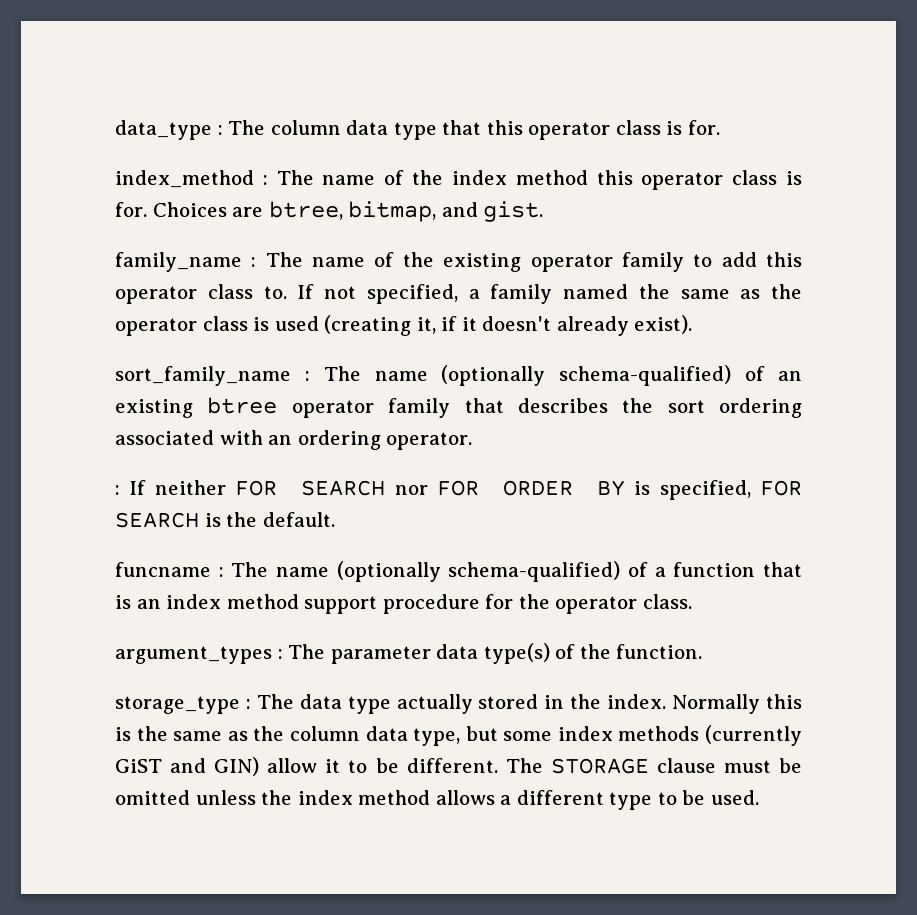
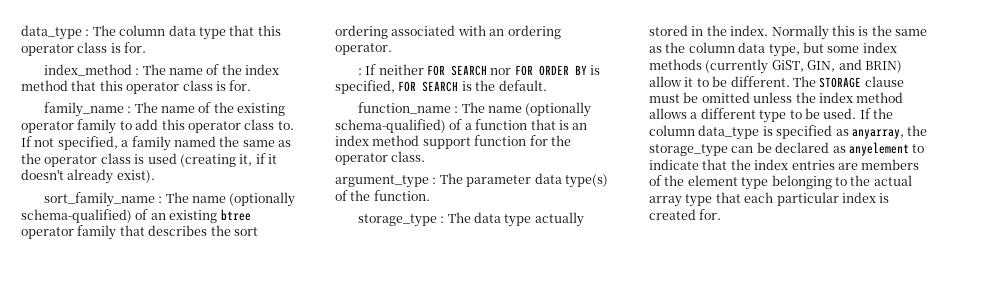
- index_method : The name of the index method this operator class is for. Choices are btree, bitmap, and gist.
+ index_method : The name of the index method that this operator class is for.
- funcname : The name (optionally schema-qualified) of a function that is an index method support procedure for the operator class.
+ function_name : The name (optionally schema-qualified) of a function that is an index method support function for the operator class.
- argument_types : The parameter data type(s) of the function.
+ argument_type : The parameter data type(s) of the function.
- Normally this is the same as the column data type, but some index methods (currently GiST and GIN) allow it to be different.
+ Normally this is the same as the column data type, but some index methods (currently GiST, GIN, and BRIN) allow it to be different.
+ If the column data_type is specified as anyarray, the storage_type can be declared as anyelement to indicate that the index entries are members of the element type belonging to the actual array type that each particular index is created for.

